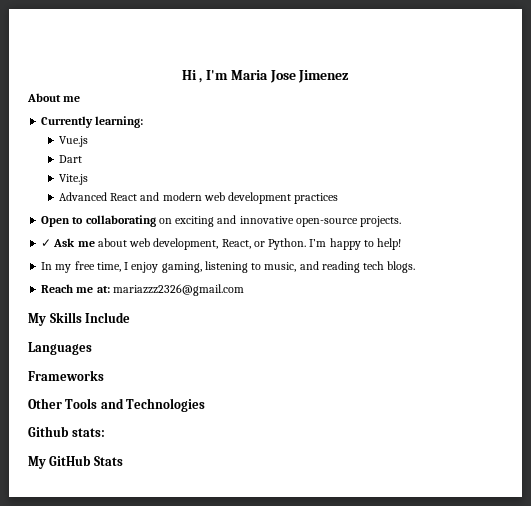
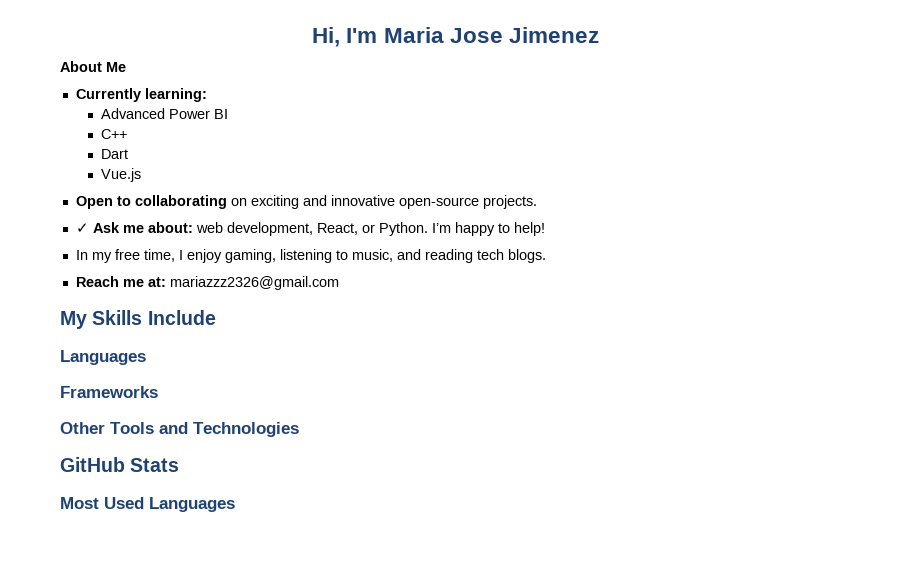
- Hi , I'm Maria Jose Jimenez
+ Hi, I'm Maria Jose Jimenez
- About me
+ About Me
+ Advanced Power BI
+ C++
+ Dart
  Vue.js
- Dart
- Vite.js
- Advanced React and modern web development practices
- ✓ Ask me about web development, React, or Python.
+ ✓ Ask me about: web development, React, or Python.
- Github stats:
- My GitHub Stats
+ GitHub Stats
+ Most Used Languages

